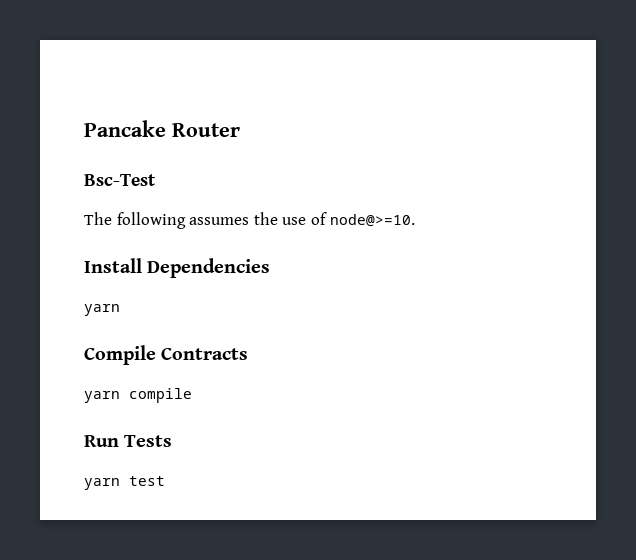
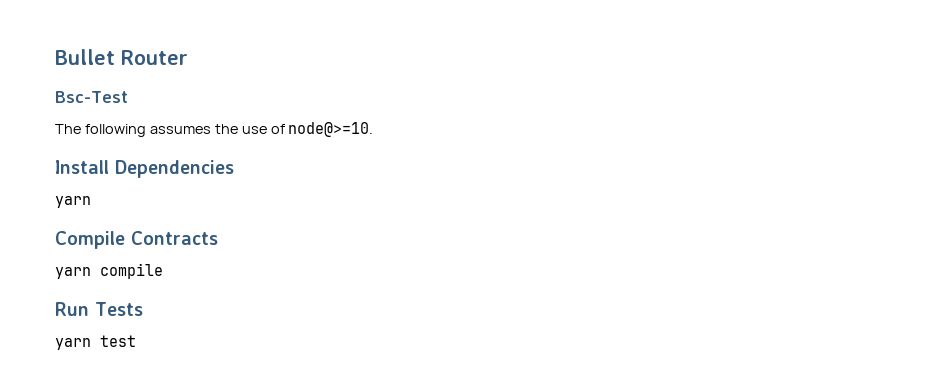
- Pancake Router
+ Bullet Router

